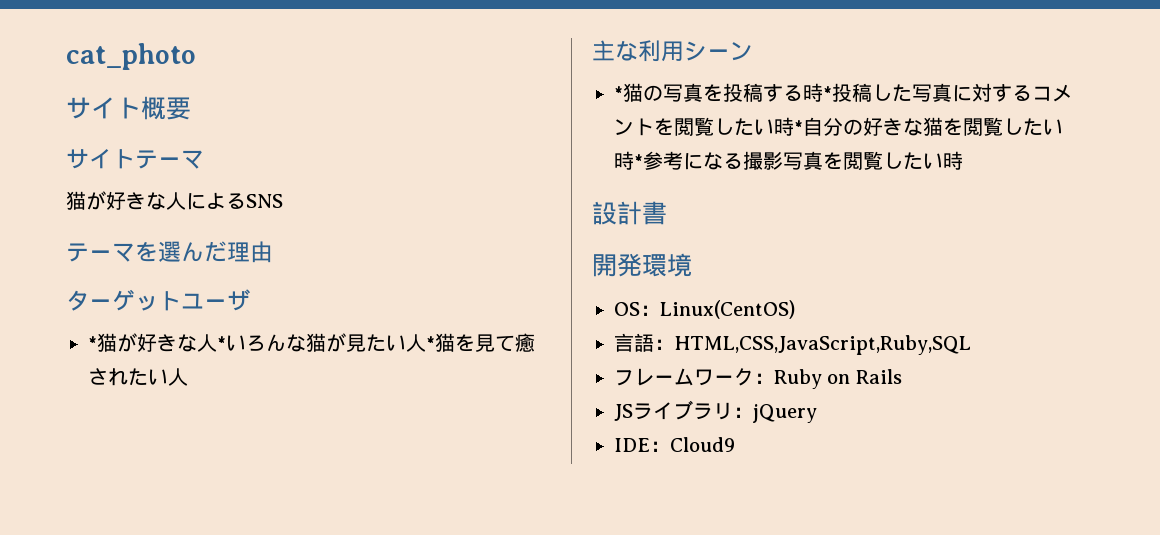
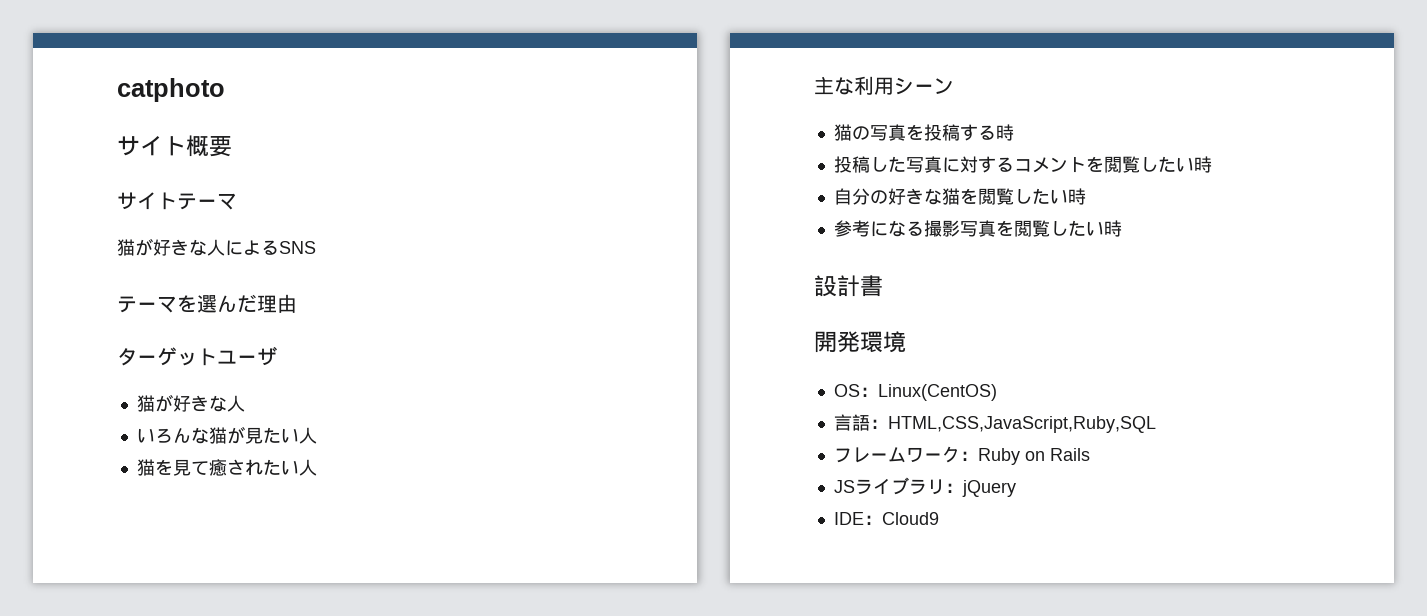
- cat_photo
+ catphoto
  ターゲットユーザ
- *猫が好きな人*いろんな猫が見たい人*猫を見て癒されたい人
+ 猫が好きな人
+ いろんな猫が見たい人
+ 猫を見て癒されたい人
- *猫の写真を投稿する時*投稿した写真に対するコメントを閲覧したい時*自分の好きな猫を閲覧したい時*参考になる撮影写真を閲覧したい時
+ 猫の写真を投稿する時
+ 投稿した写真に対するコメントを閲覧したい時
+ 自分の好きな猫を閲覧したい時
+ 参考になる撮影写真を閲覧したい時

